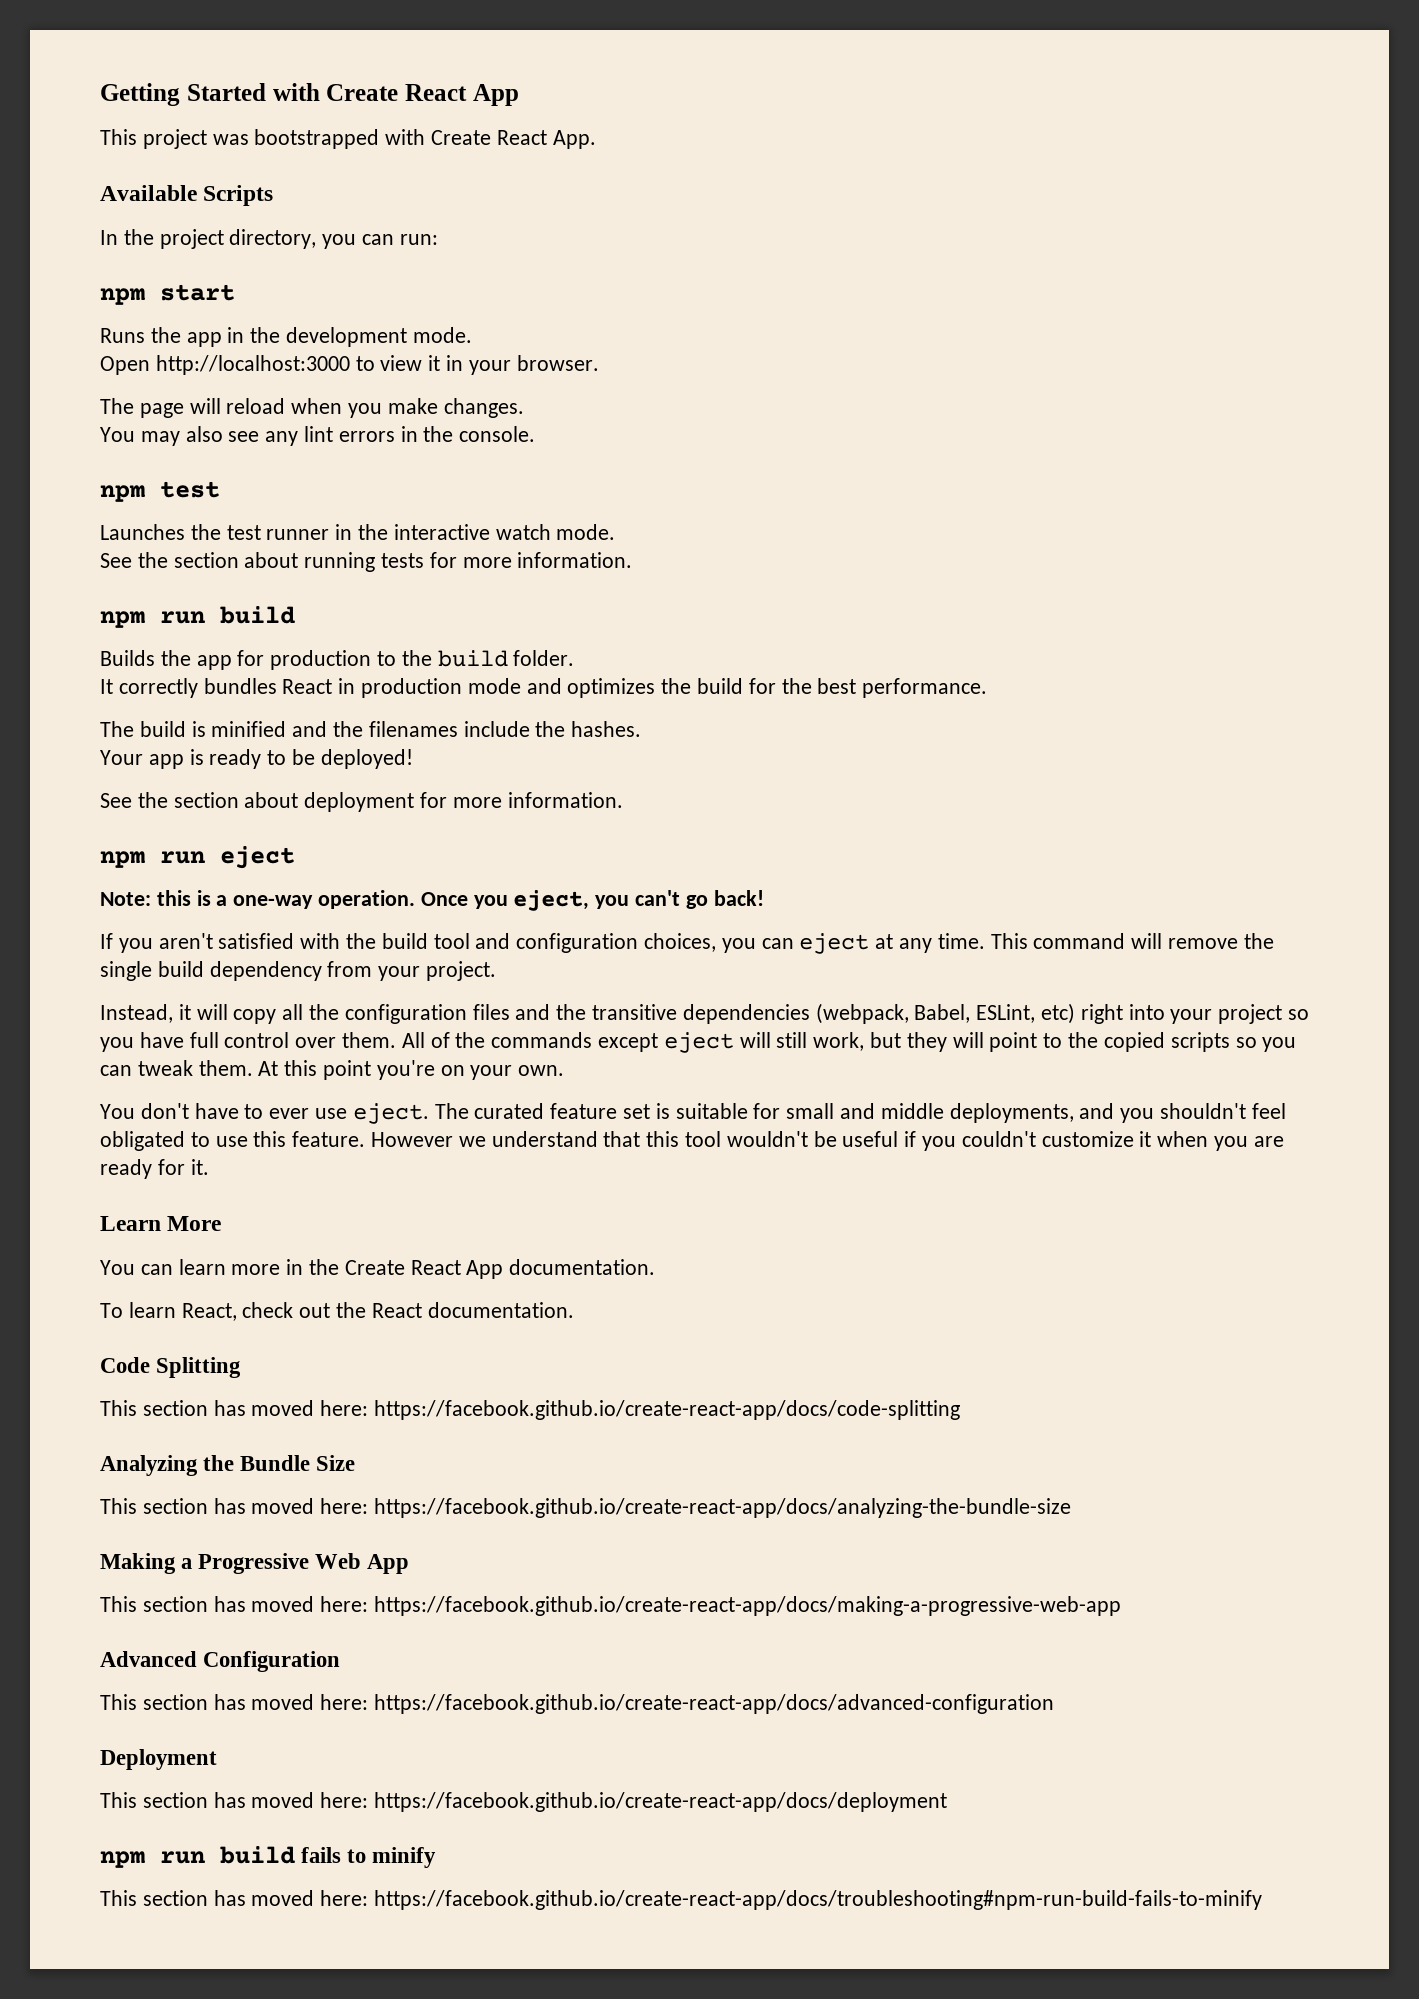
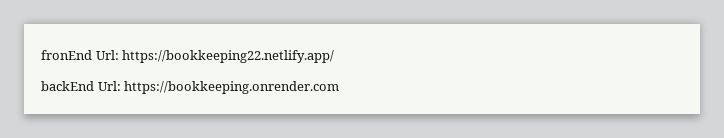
- Getting Started with Create React App
- This project was bootstrapped with Create React App.
- Available Scripts
- In the project directory, you can run:
- npm start
- Runs the app in the development mode.
- Open http://localhost:3000 to view it in your browser.
- The page will reload when you make changes.
- You may also see any lint errors in the console.
- npm test
- Launches the test runner in the interactive watch mode.
- See the section about running tests for more information.
- npm run build
- Builds the app for production to the build folder.
- It correctly bundles React in production mode and optimizes the build for the best performance.
- The build is minified and the filenames include the hashes.
- Your app is ready to be deployed!
- See the section about deployment for more information.
- npm run eject
- Note: this is a one-way operation. Once you eject, you can't go back!
- If you aren't satisfied with the build tool and configuration choices, you can eject at any time. This command will remove the single build dependency from your project.
- Instead, it will copy all the configuration files and the transitive dependencies (webpack, Babel, ESLint, etc) right into your project so you have full control over them. All of the commands except eject will still work, but they will point to the copied scripts so you can tweak them. At this point you're on your own.
- You don't have to ever use eject. The curated feature set is suitable for small and middle deployments, and you shouldn't feel obligated to use this feature. However we understand that this tool wouldn't be useful if you couldn't customize it when you are ready for it.
- Learn More
- You can learn more in the Create React App documentation.
- To learn React, check out the React documentation.
- Code Splitting
- This section has moved here: https://facebook.github.io/create-react-app/docs/code-splitting
- Analyzing the Bundle Size
- This section has moved here: https://facebook.github.io/create-react-app/docs/analyzing-the-bundle-size
- Making a Progressive Web App
- This section has moved here: https://facebook.github.io/create-react-app/docs/making-a-progressive-web-app
- Advanced Configuration
- This section has moved here: https://facebook.github.io/create-react-app/docs/advanced-configuration
- Deployment
- This section has moved here: https://facebook.github.io/create-react-app/docs/deployment
- npm run build fails to minify
- This section has moved here: https://facebook.github.io/create-react-app/docs/troubleshooting#npm-run-build-fails-to-minify
+ fronEnd Url: https://bookkeeping22.netlify.app/
+ backEnd Url: https://bookkeeping.onrender.com

